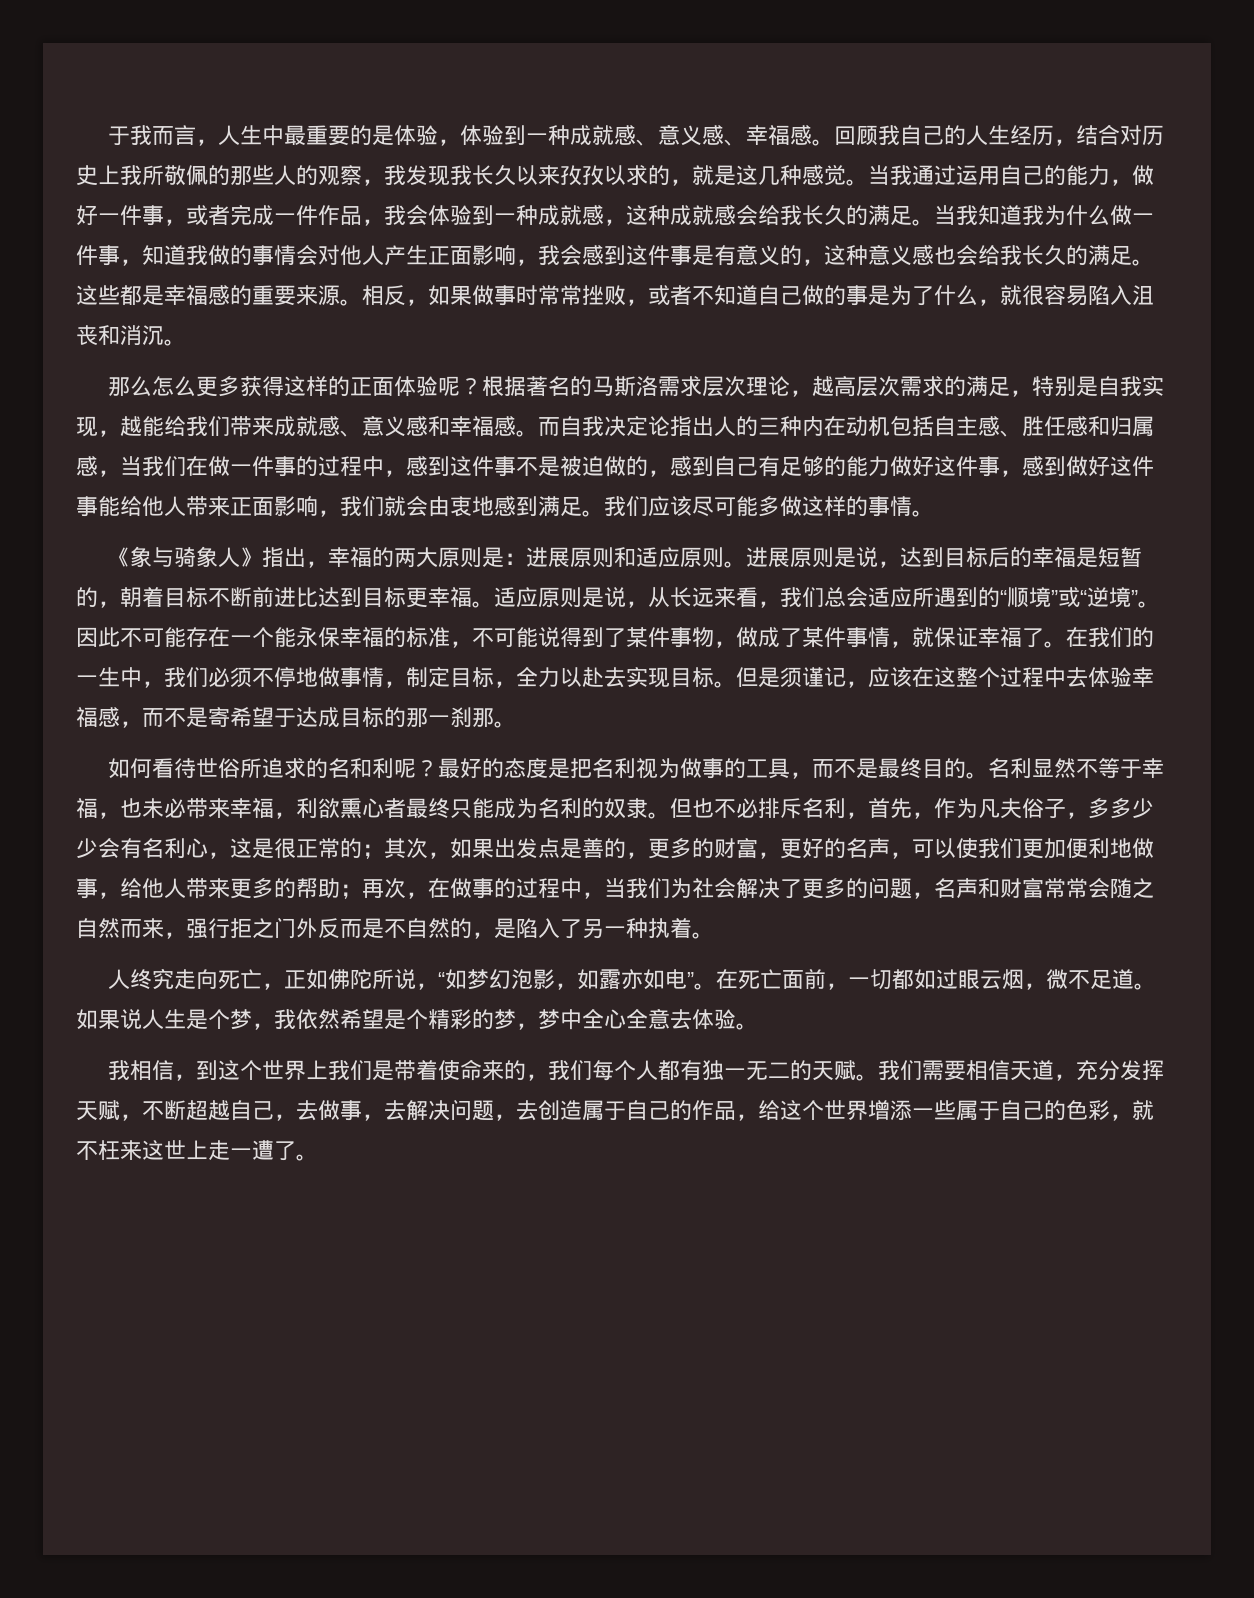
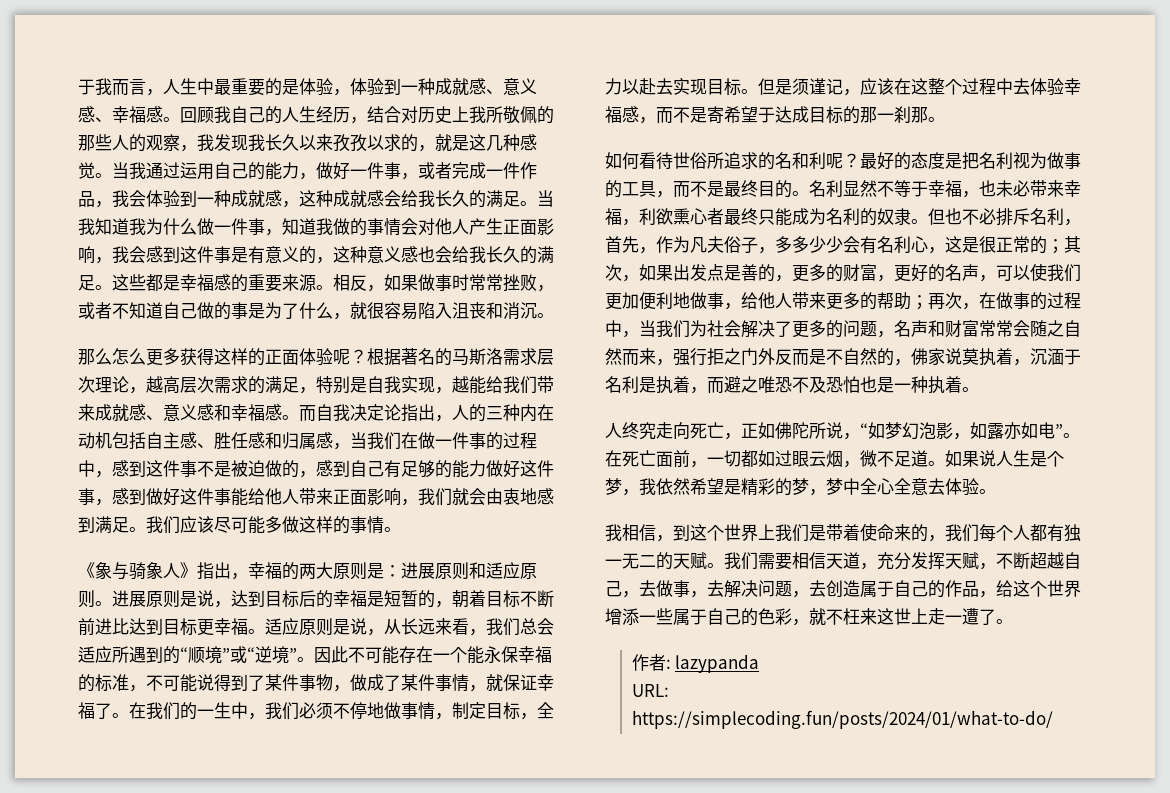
- 而自我决定论指出人的三种内在动机包括自主感、胜任感和归属感，当我们在做一件事的过程中，感到这件事不是被迫做的，感到自己有足够的能力做好这件事，感到做好这件事能给他人带来正面影响，我们就会由衷地感到满足。
+ 而自我决定论指出，人的三种内在动机包括自主感、胜任感和归属感，当我们在做一件事的过程中，感到这件事不是被迫做的，感到自己有足够的能力做好这件事，感到做好这件事能给他人带来正面影响，我们就会由衷地感到满足。
- 再次，在做事的过程中，当我们为社会解决了更多的问题，名声和财富常常会随之自然而来，强行拒之门外反而是不自然的，是陷入了另一种执着。
+ 再次，在做事的过程中，当我们为社会解决了更多的问题，名声和财富常常会随之自然而来，强行拒之门外反而是不自然的，佛家说莫执着，沉湎于名利是执着，而避之唯恐不及恐怕也是一种执着。
- 如果说人生是个梦，我依然希望是个精彩的梦，梦中全心全意去体验。
+ 如果说人生是个梦，我依然希望是精彩的梦，梦中全心全意去体验。
+ 作者: lazypanda
+ URL: https://simplecoding.fun/posts/2024/01/what-to-do/

